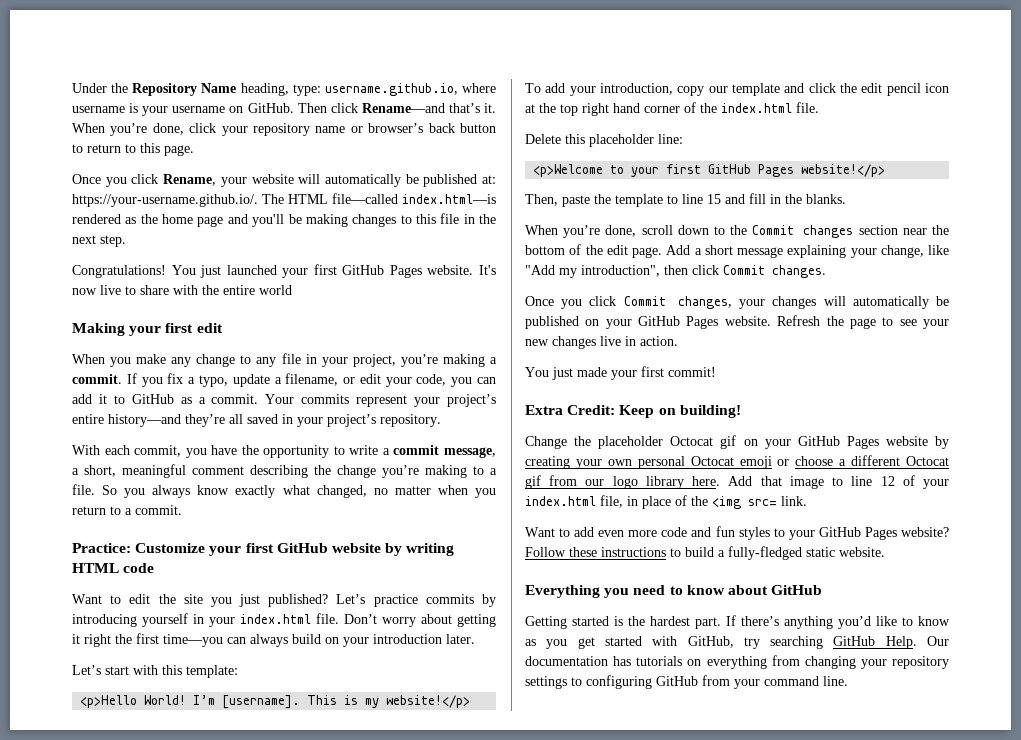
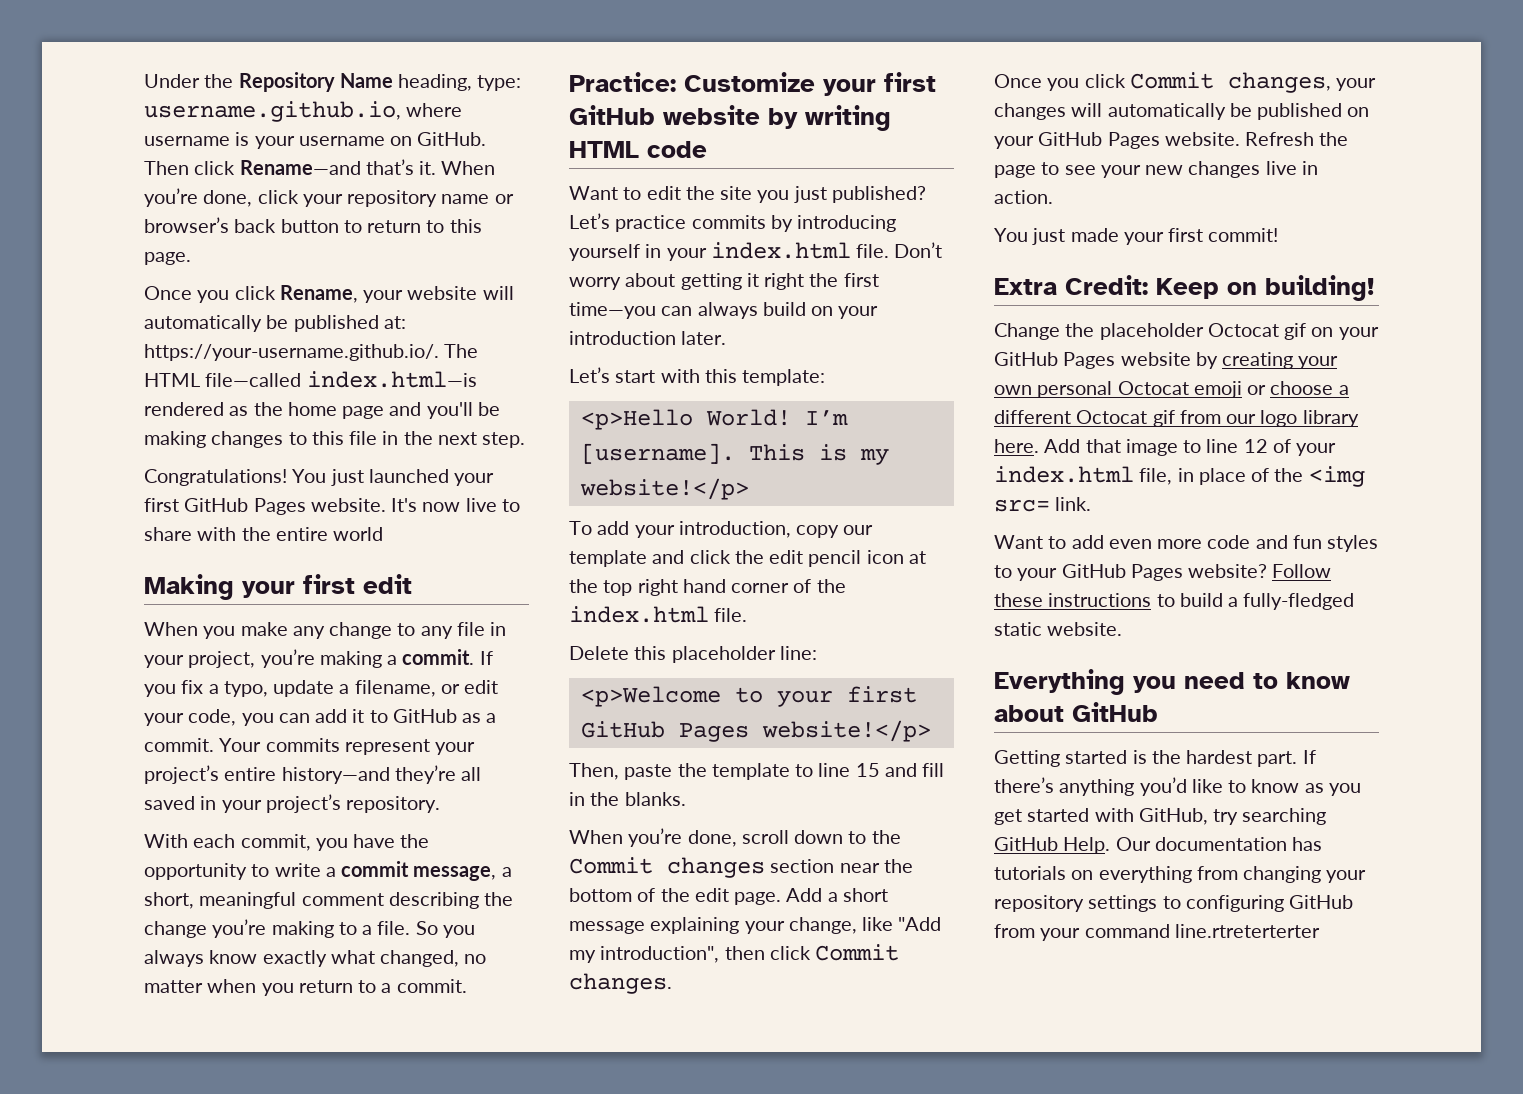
- Our documentation has tutorials on everything from changing your repository settings to configuring GitHub from your command line.
+ Our documentation has tutorials on everything from changing your repository settings to configuring GitHub from your command line.rtreterterter

